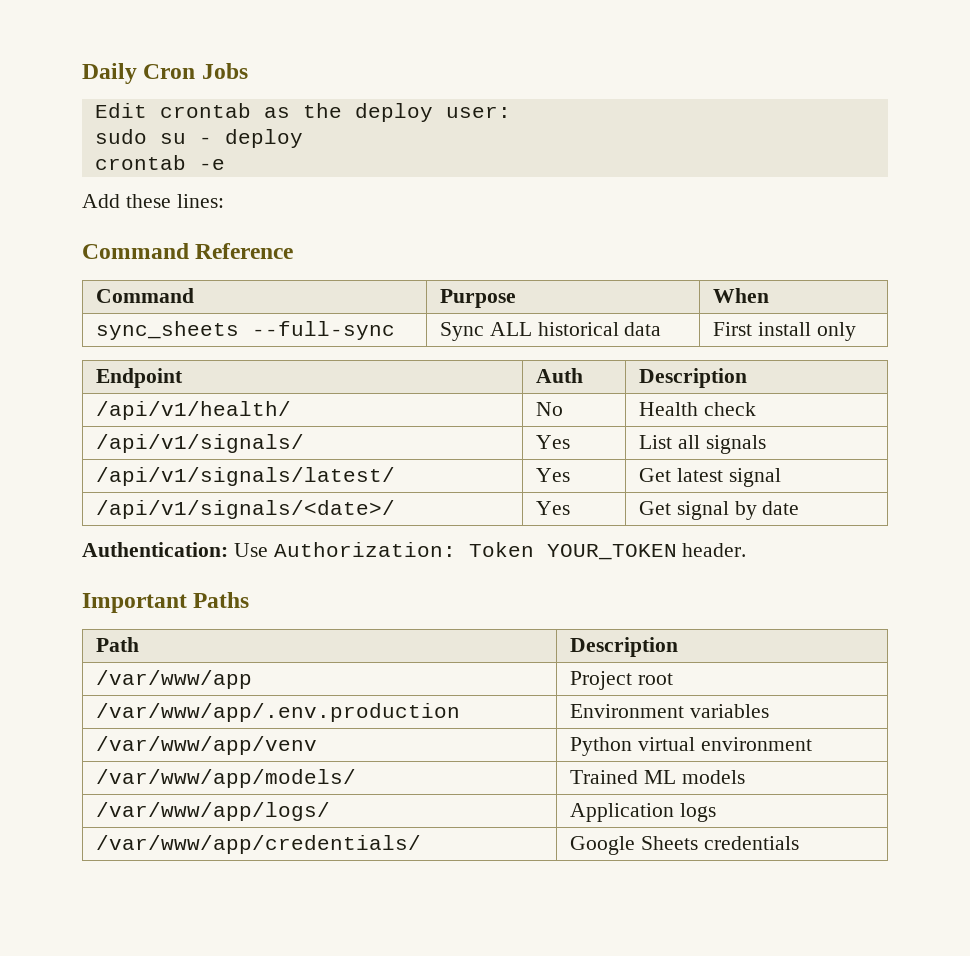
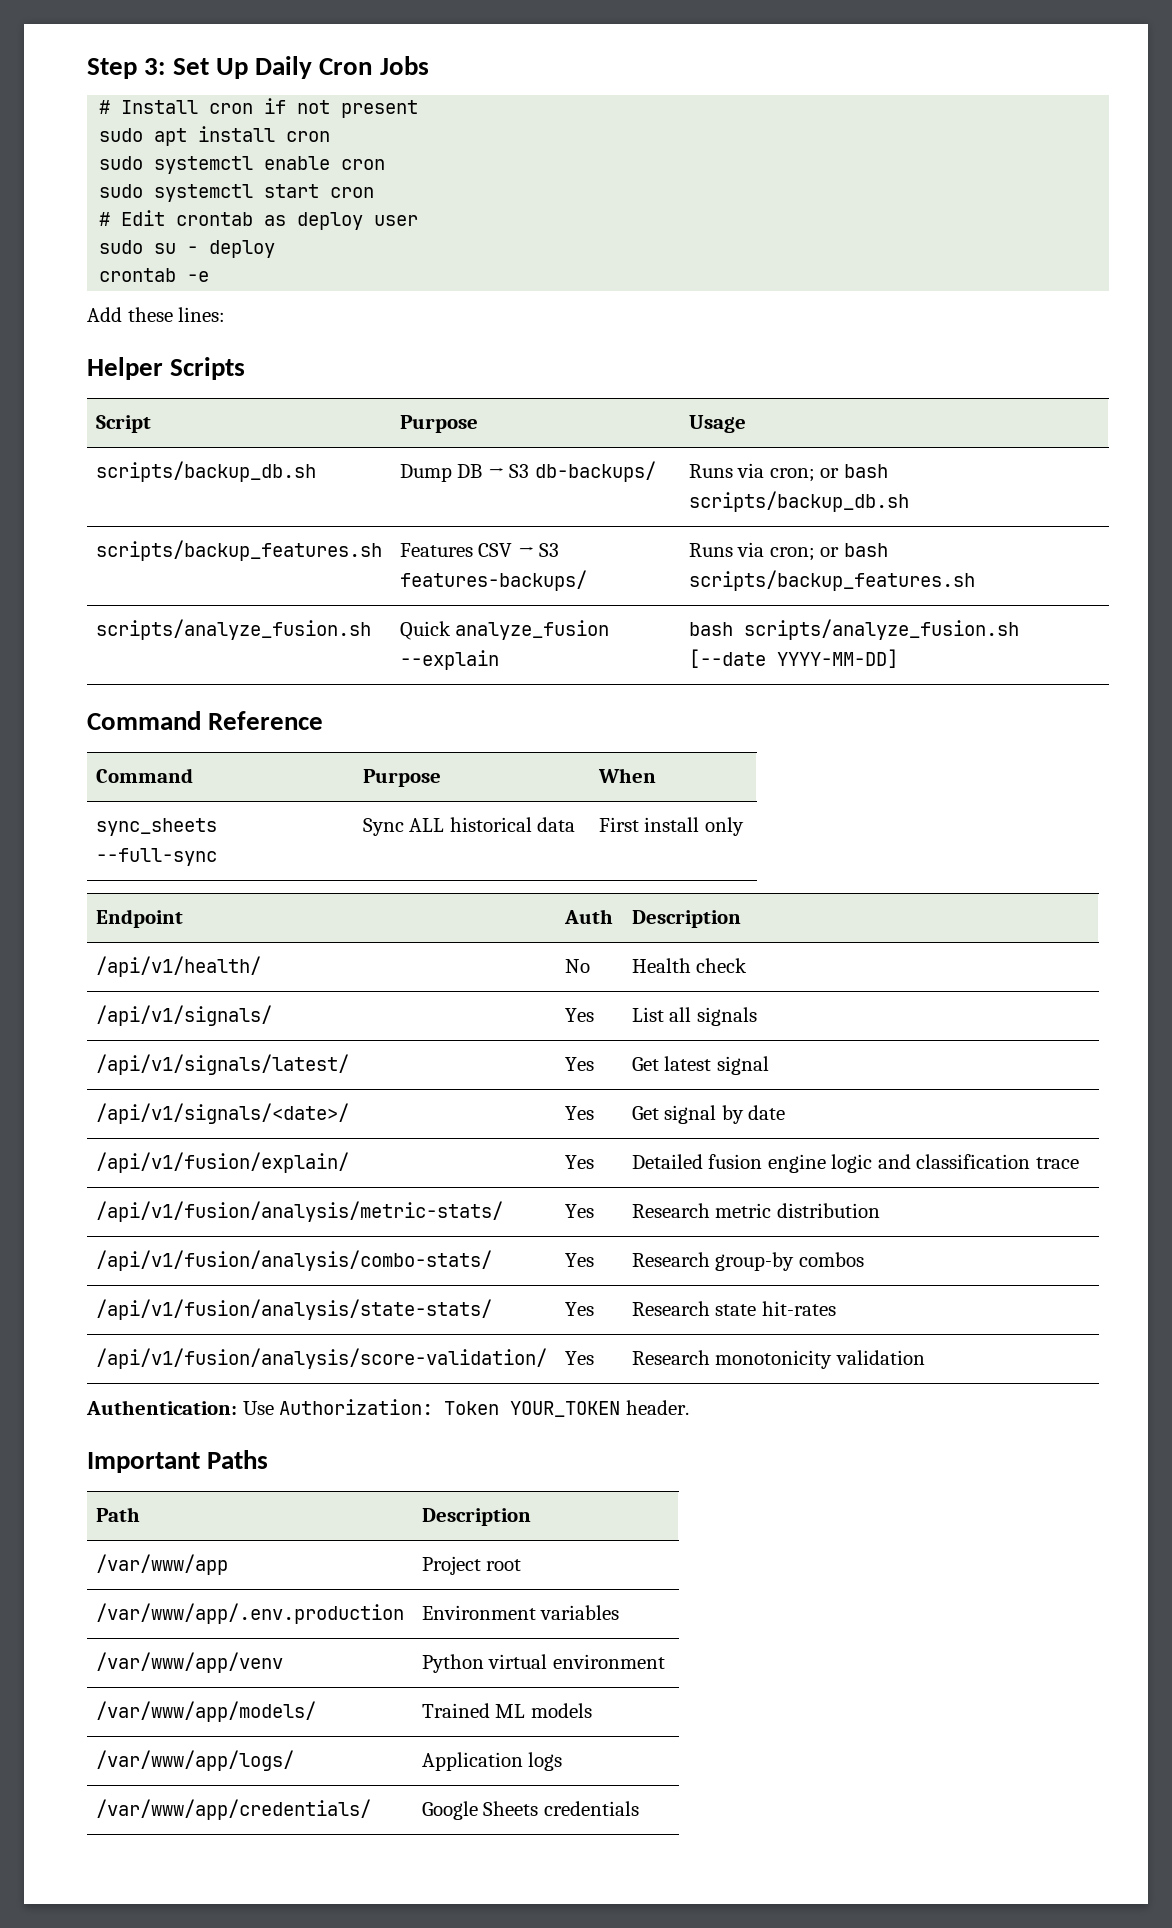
- Daily Cron Jobs
+ Step 3: Set Up Daily Cron Jobs
- Edit crontab as the deploy user:
+ # Install cron if not present
+ sudo apt install cron
+ sudo systemctl enable cron
+ sudo systemctl start cron
+ # Edit crontab as deploy user
+ Helper Scripts
+ Script | Purpose | Usage
+ scripts/backup_db.sh | Dump DB → S3 db-backups/ | Runs via cron; or bash scripts/backup_db.sh
+ scripts/backup_features.sh | Features CSV → S3 features-backups/ | Runs via cron; or bash scripts/backup_features.sh
+ scripts/analyze_fusion.sh | Quick analyze_fusion --explain | bash scripts/analyze_fusion.sh [--date YYYY-MM-DD]
+ /api/v1/fusion/explain/ | Yes | Detailed fusion engine logic and classification trace
+ /api/v1/fusion/analysis/metric-stats/ | Yes | Research metric distribution
+ /api/v1/fusion/analysis/combo-stats/ | Yes | Research group-by combos
+ /api/v1/fusion/analysis/state-stats/ | Yes | Research state hit-rates
+ /api/v1/fusion/analysis/score-validation/ | Yes | Research monotonicity validation

